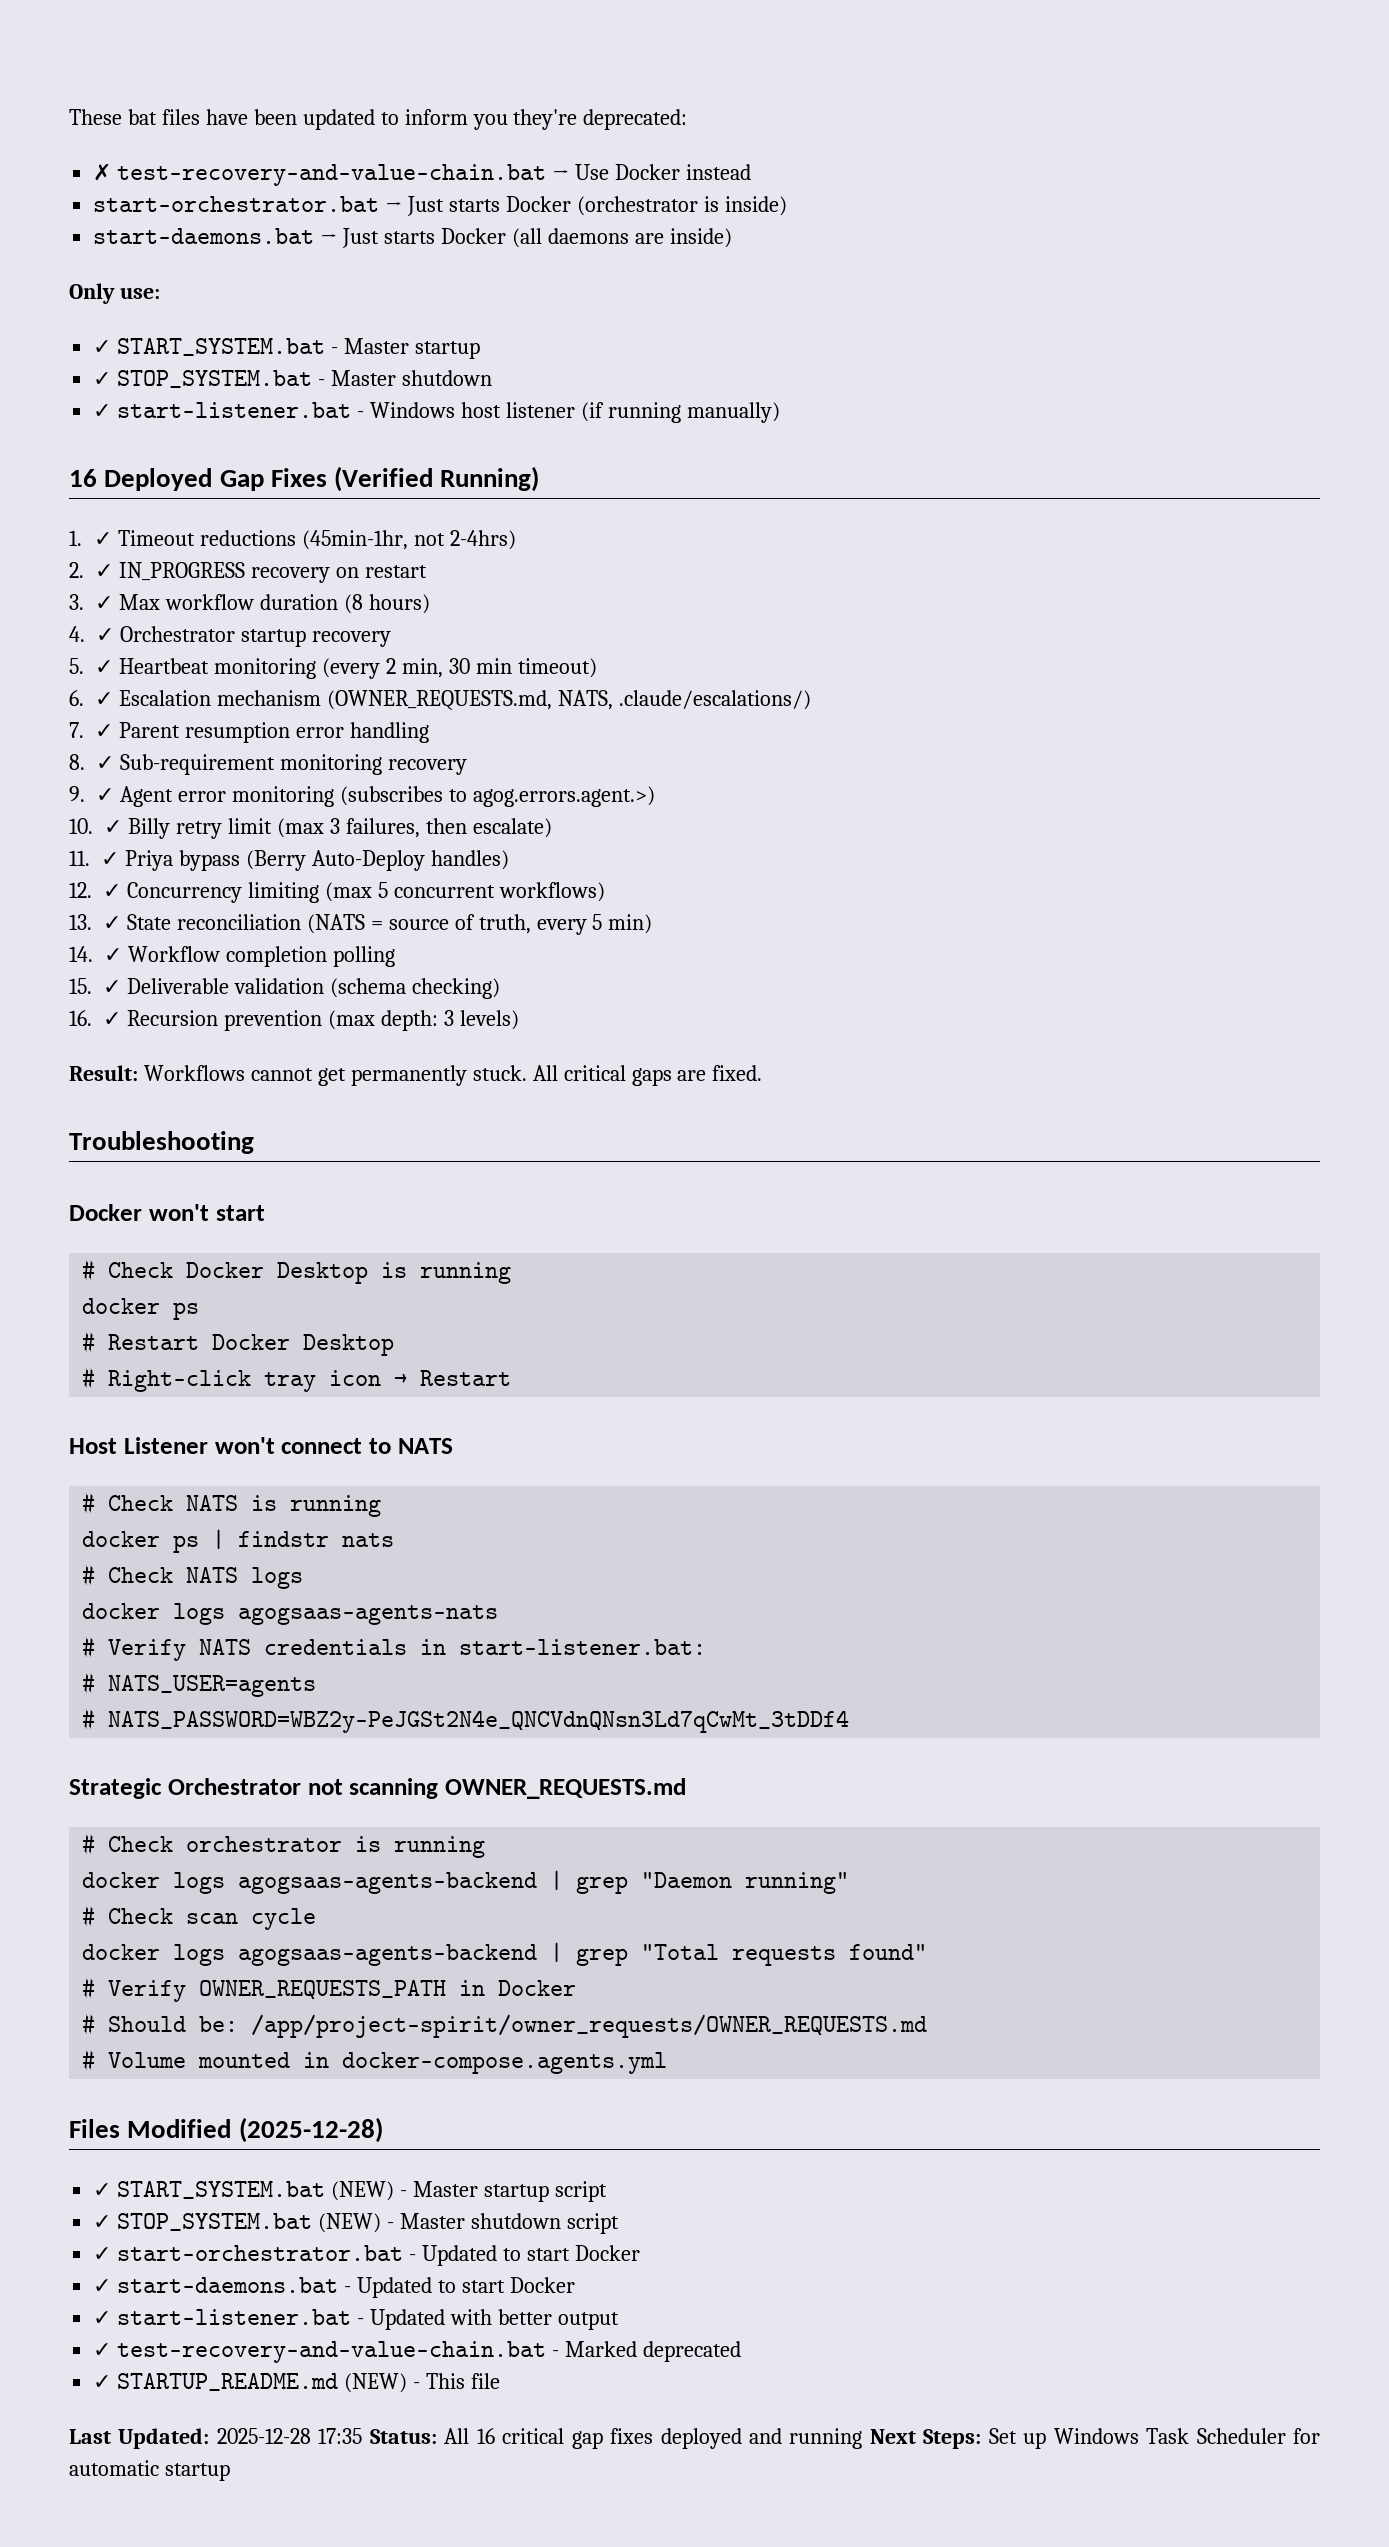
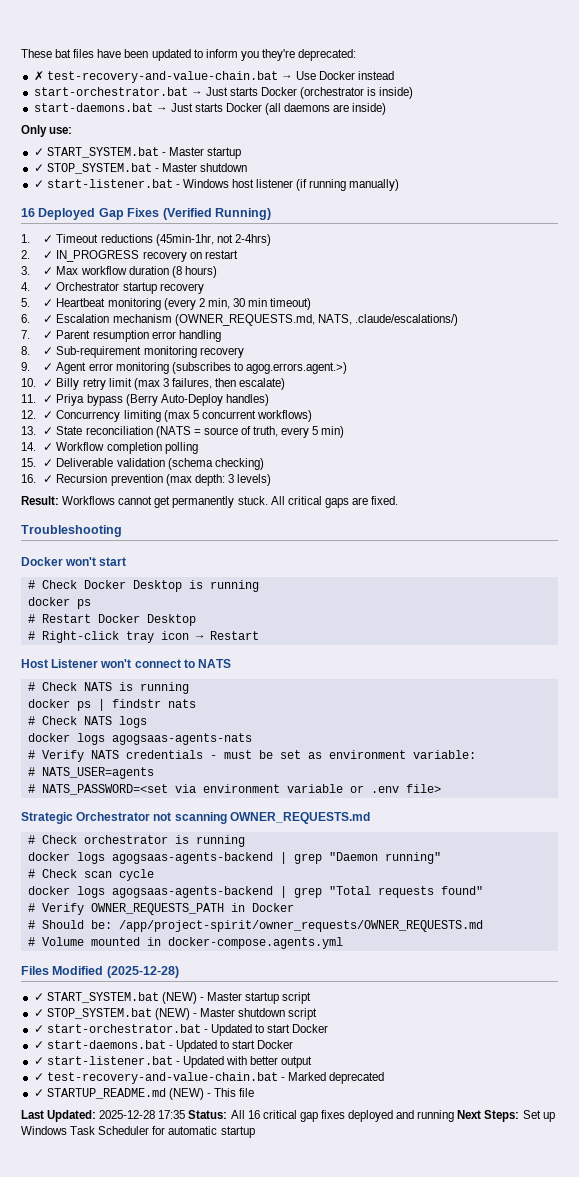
- # Verify NATS credentials in start-listener.bat:
+ # Verify NATS credentials - must be set as environment variable:
  # NATS_USER=agents
- # NATS_PASSWORD=WBZ2y-PeJGSt2N4e_QNCVdnQNsn3Ld7qCwMt_3tDDf4
+ # NATS_PASSWORD=<set via environment variable or .env file>

